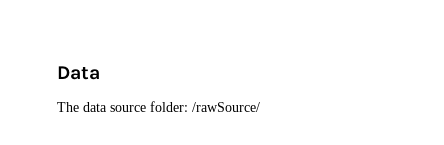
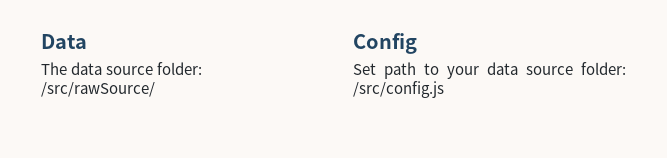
- The data source folder: /rawSource/
+ The data source folder: /src/rawSource/
+ Config
+ Set path to your data source folder: /src/config.js

